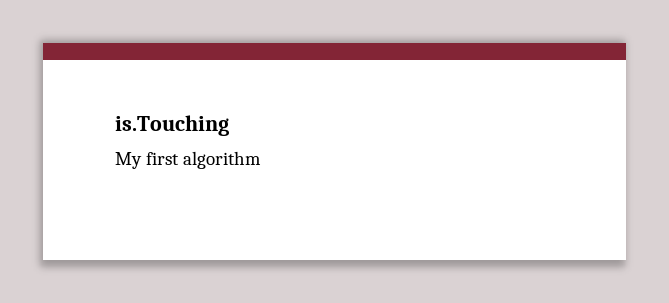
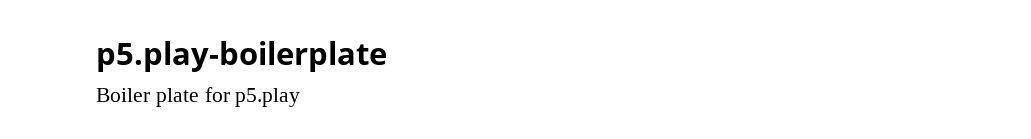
- is.Touching
- My first algorithm
+ p5.play-boilerplate
+ Boiler plate for p5.play

